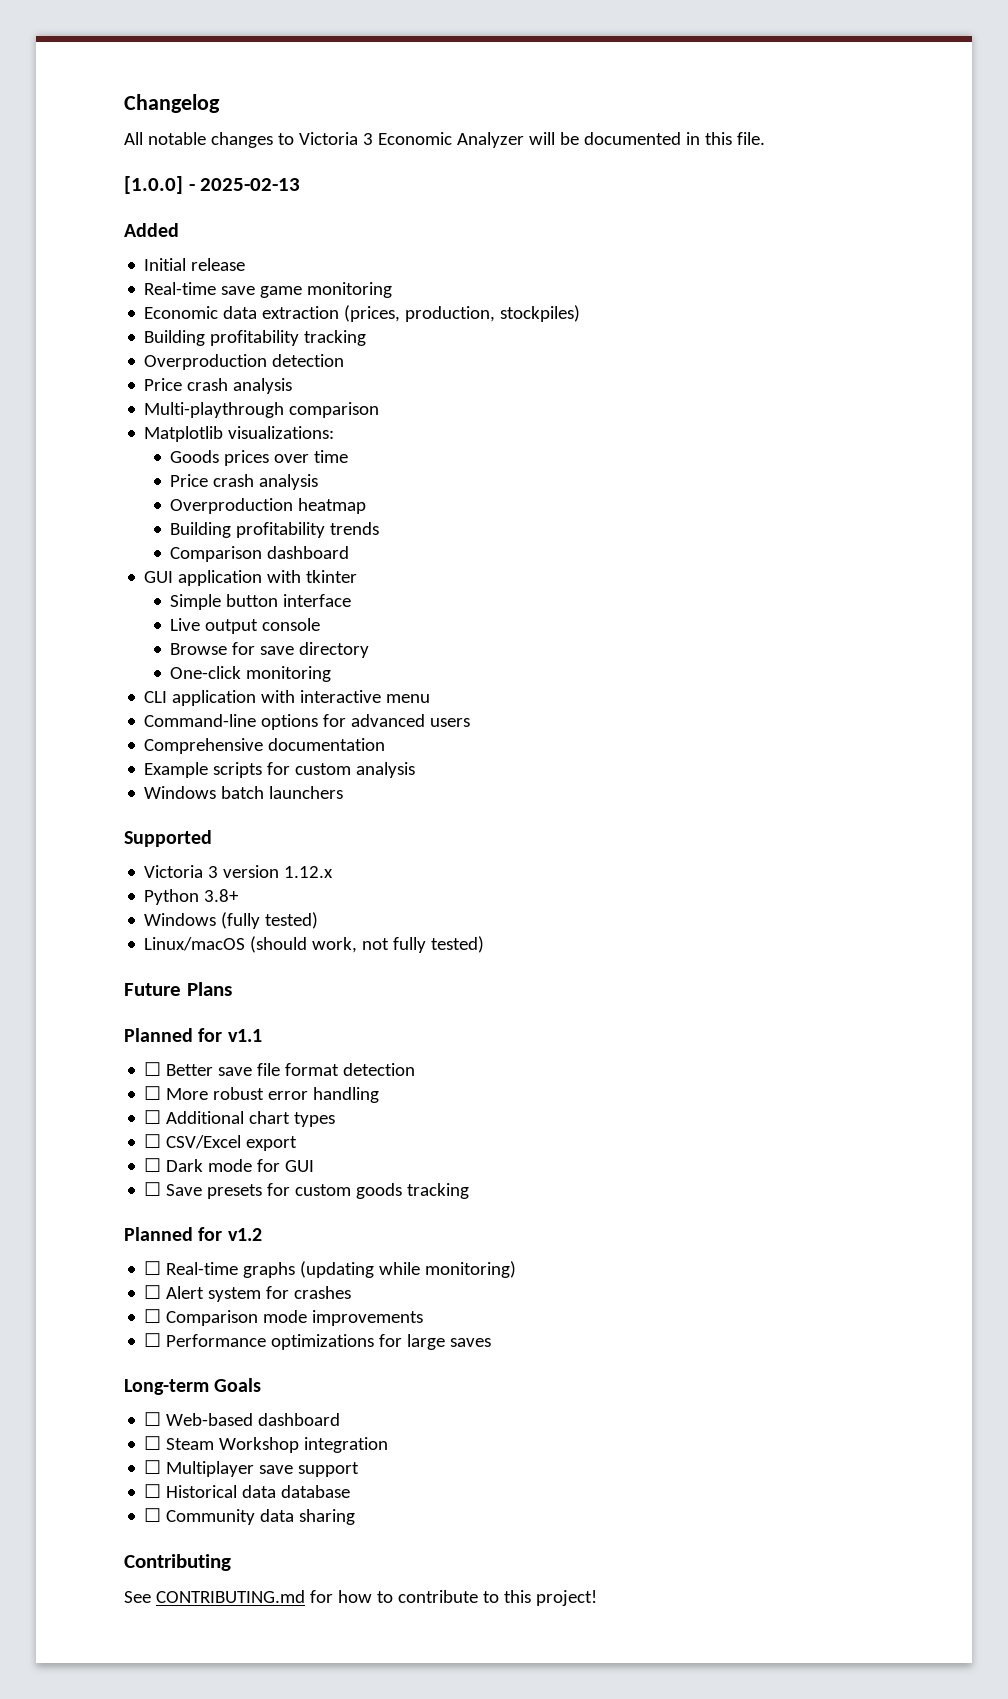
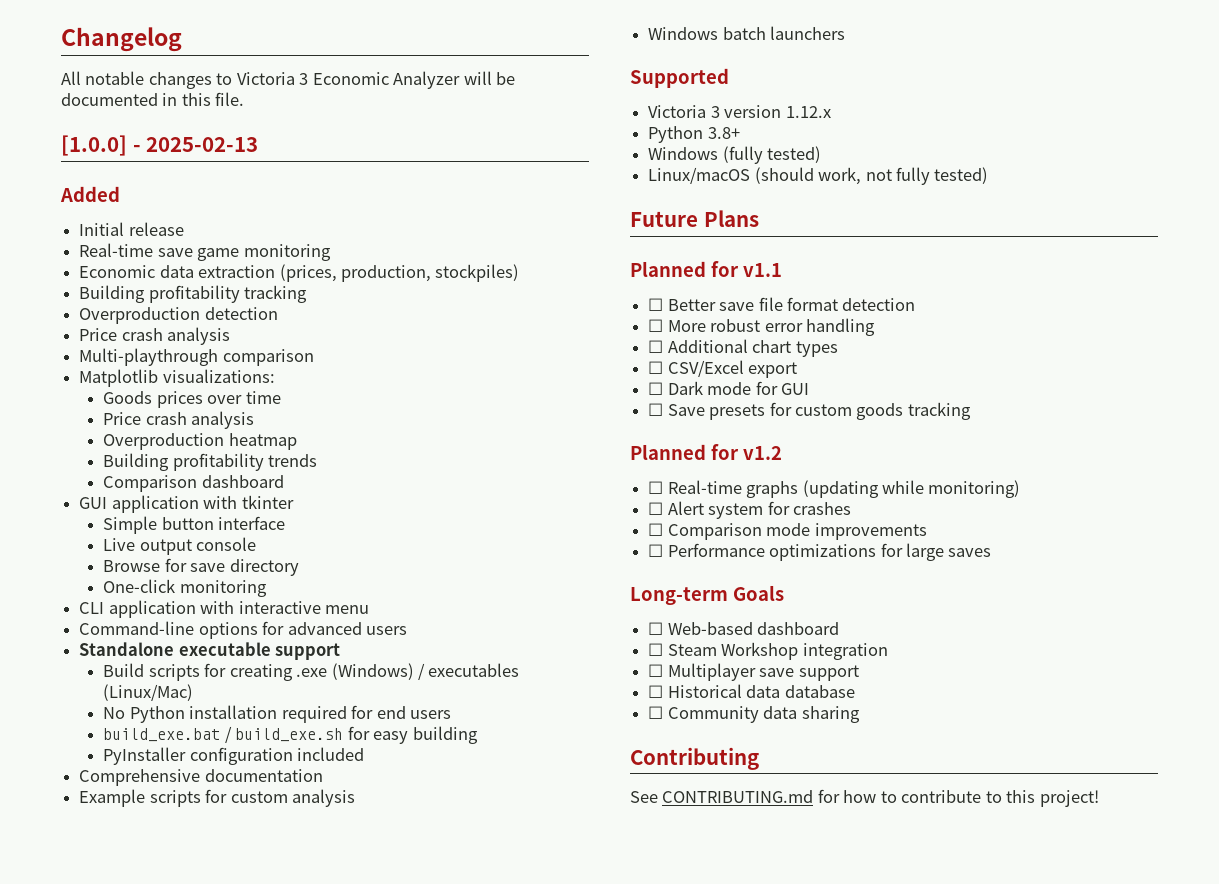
+ Standalone executable support
+ Build scripts for creating .exe (Windows) / executables (Linux/Mac)
+ No Python installation required for end users
+ build_exe.bat / build_exe.sh for easy building
+ PyInstaller configuration included

